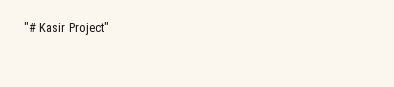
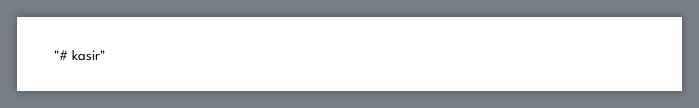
- "# Kasir Project"
+ "# kasir"

